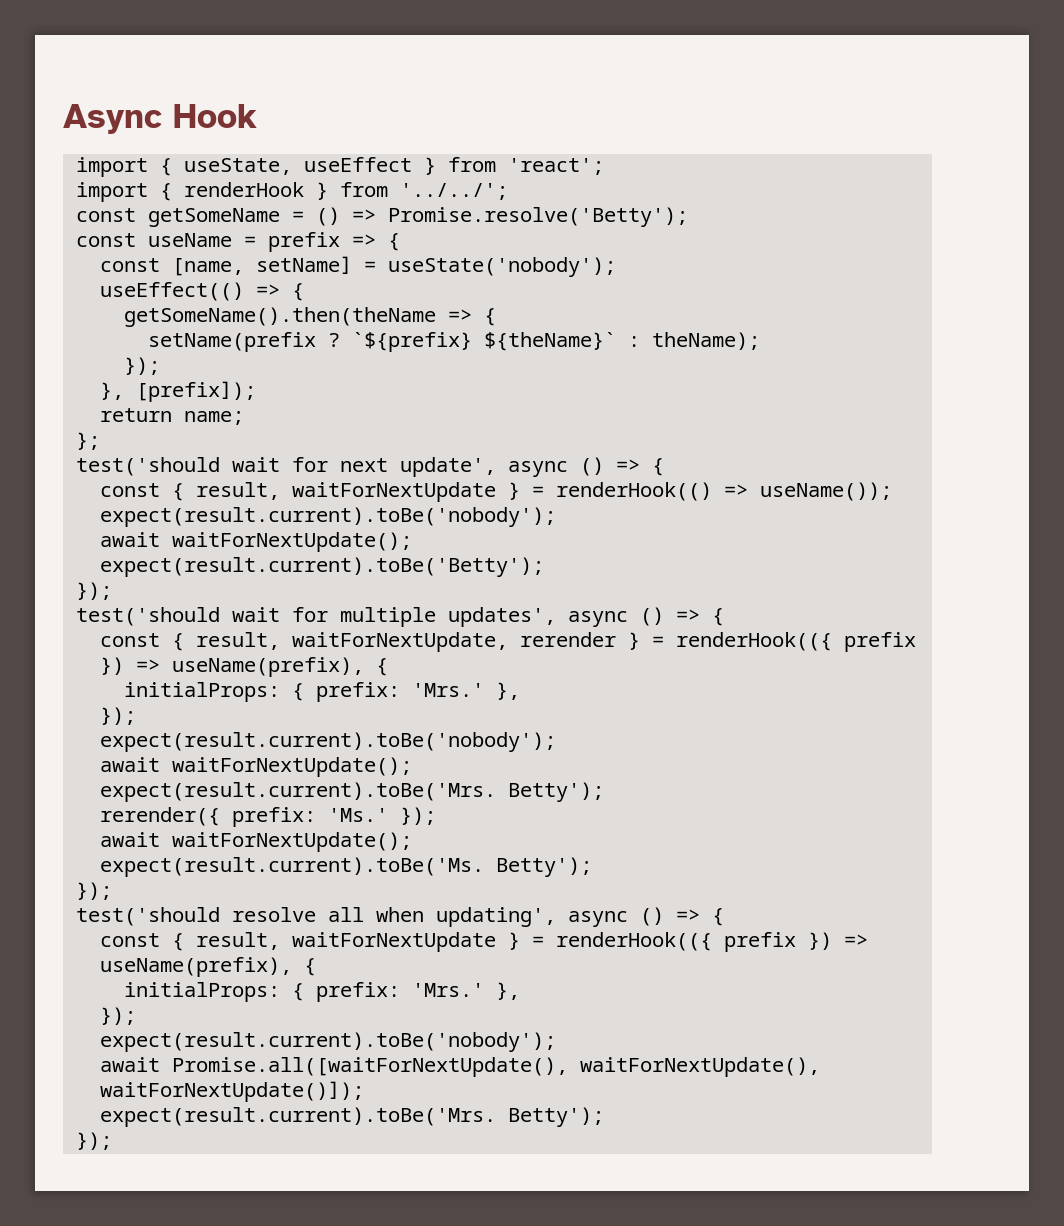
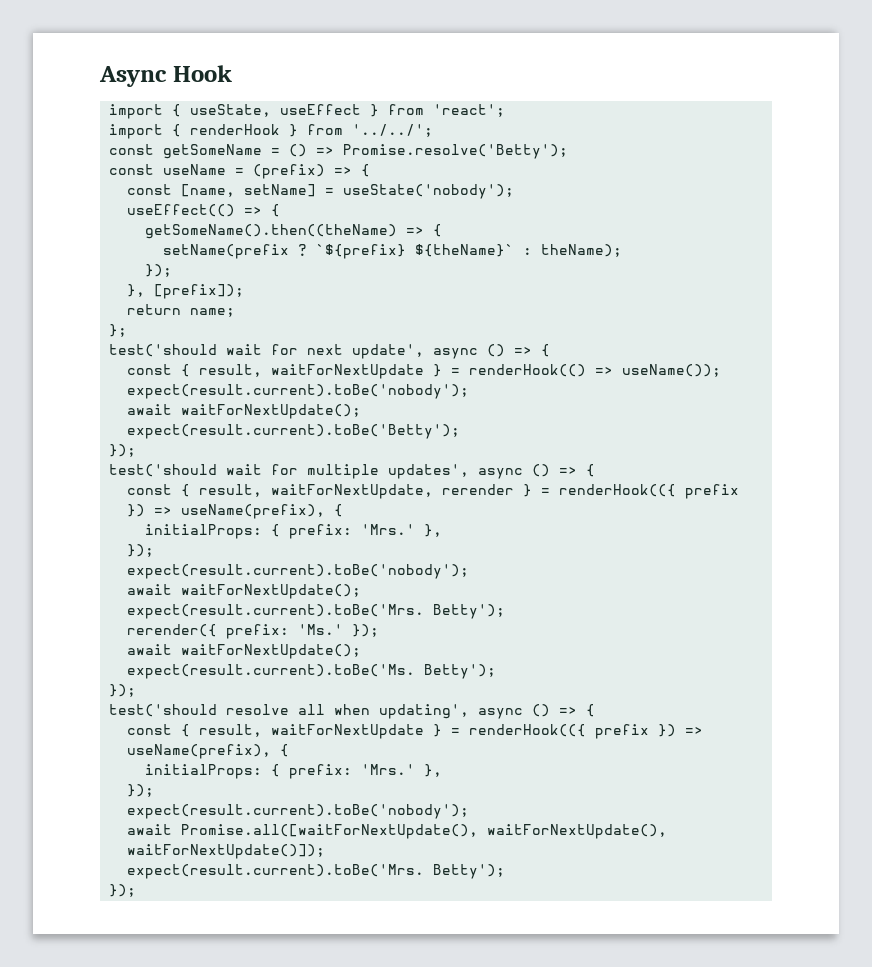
- const useName = prefix => {
+ const useName = (prefix) => {
- getSomeName().then(theName => {
+ getSomeName().then((theName) => {

